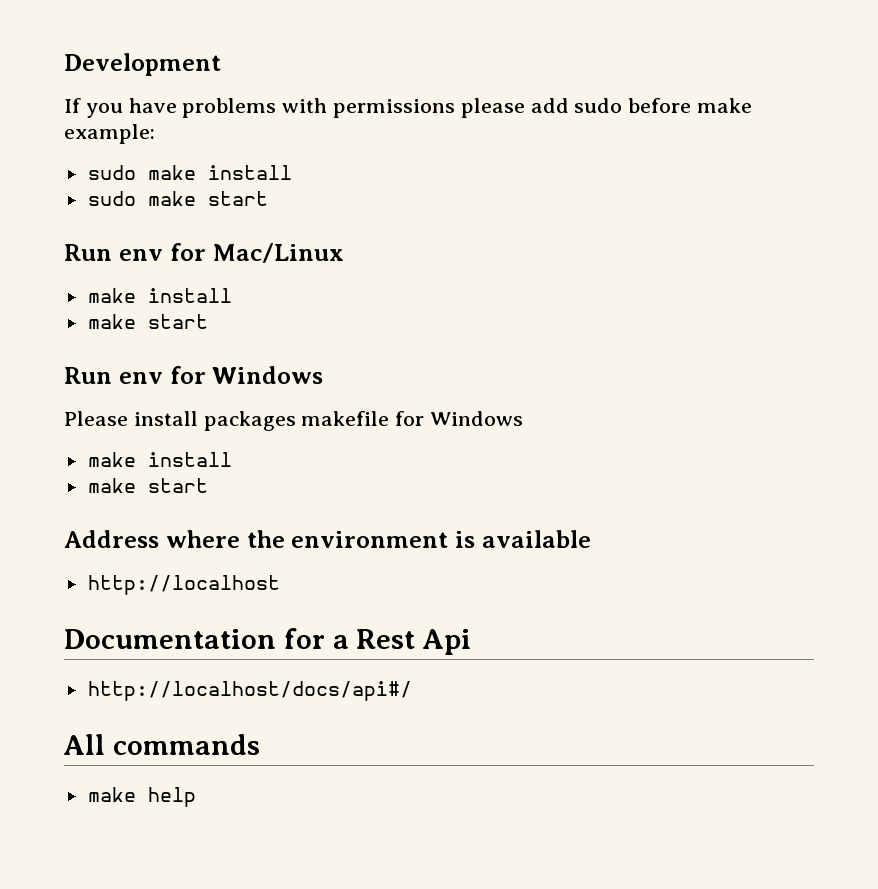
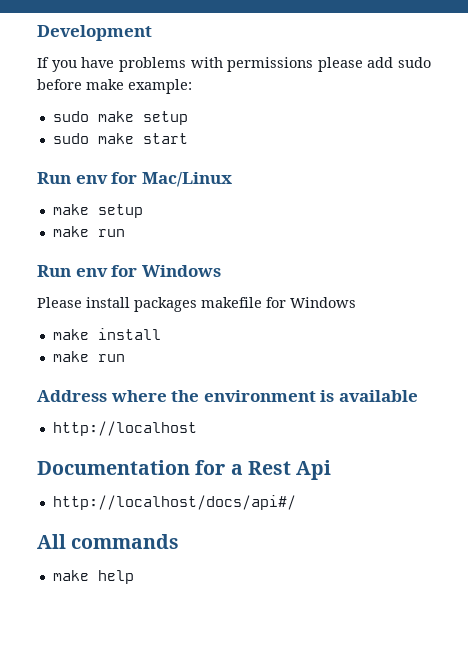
- sudo make install
+ sudo make setup
  Run env for Mac/Linux
- make install
- make start
+ make setup
+ make run
  Please install packages makefile for Windows
  make install
- make start
+ make run

